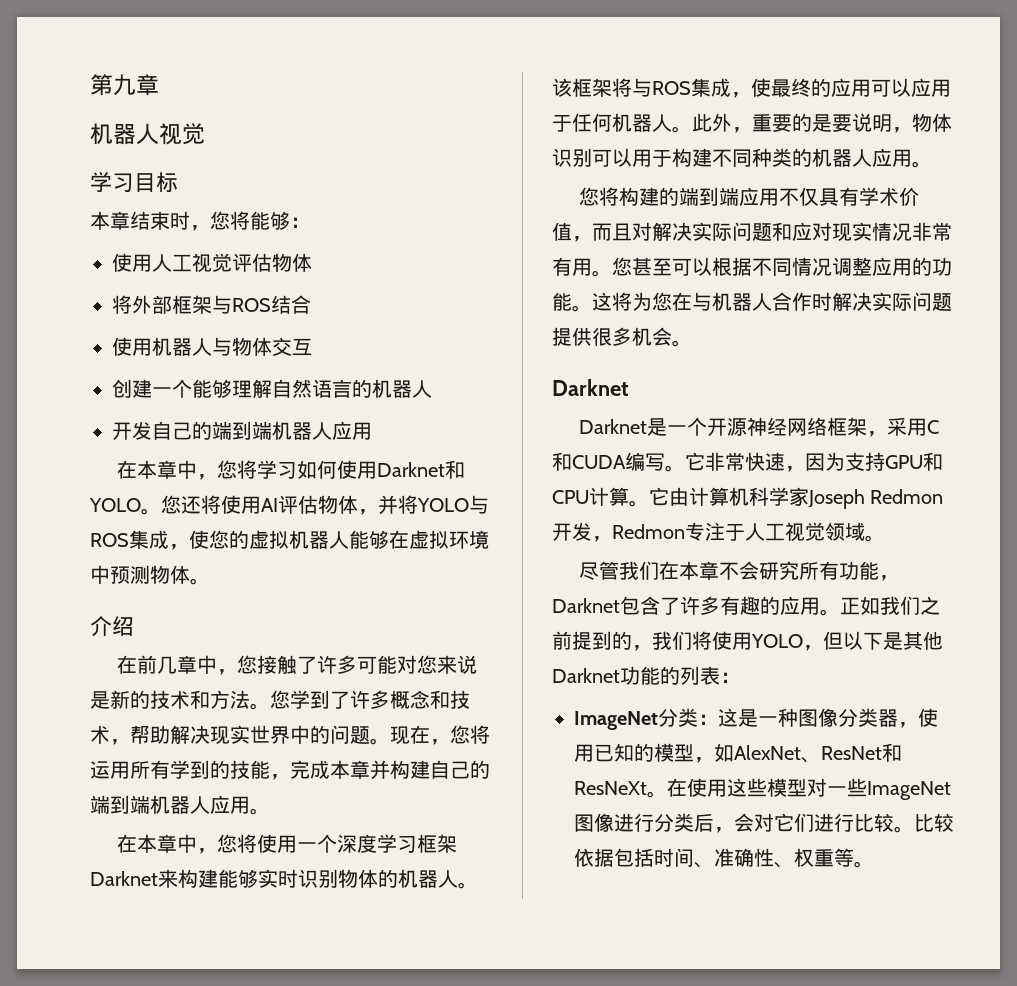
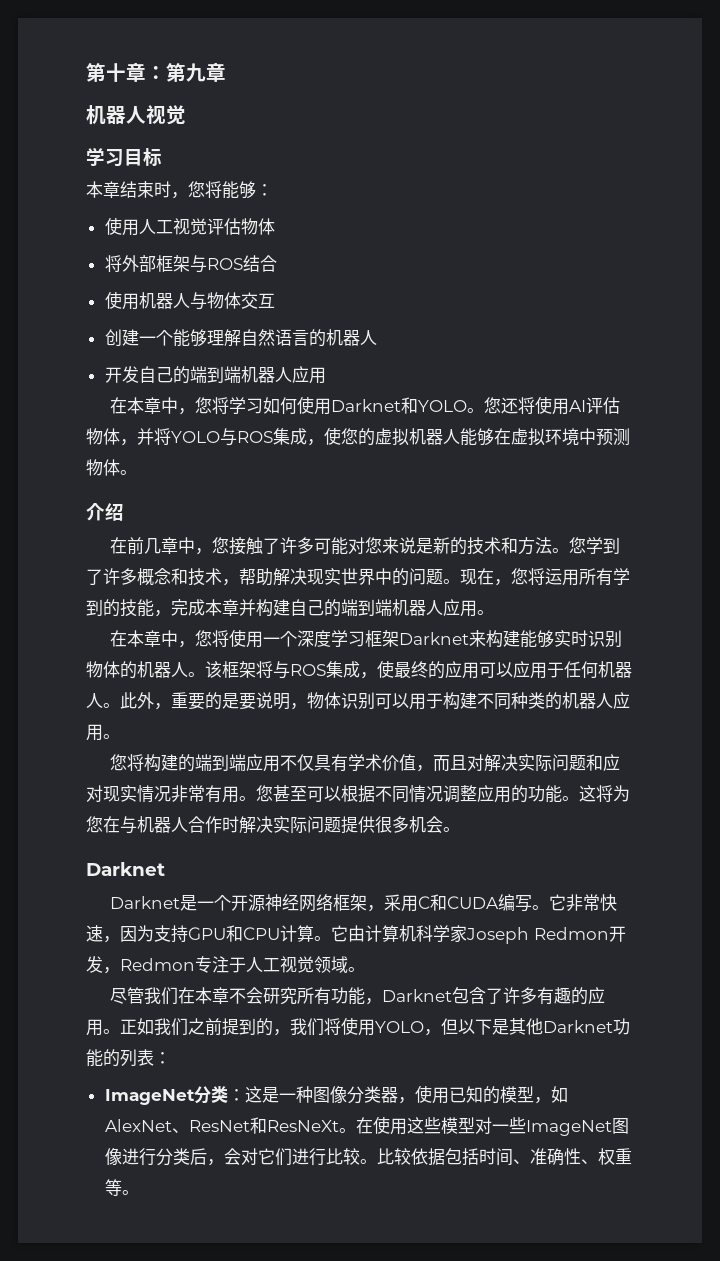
- 第九章
+ 第十章：第九章

